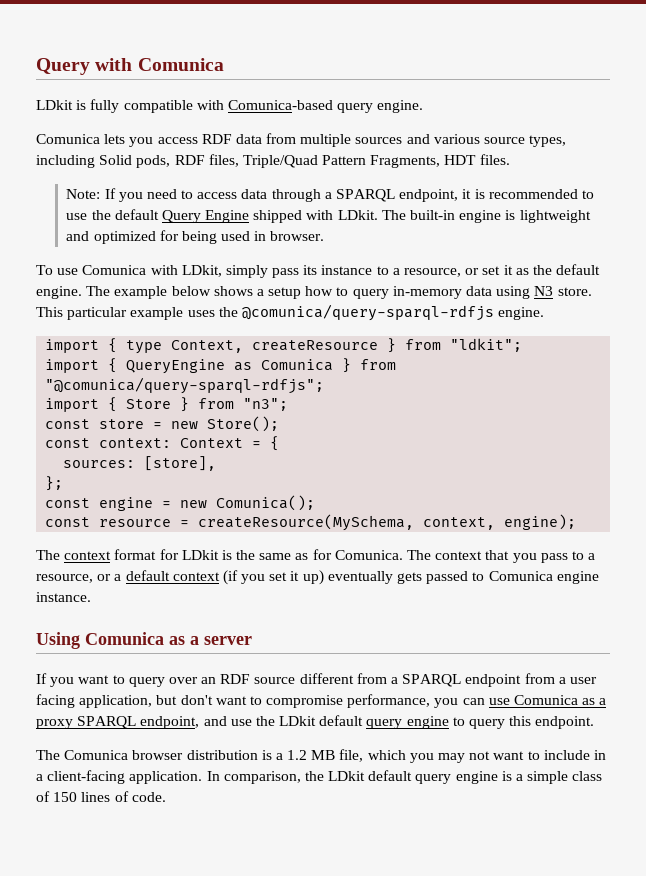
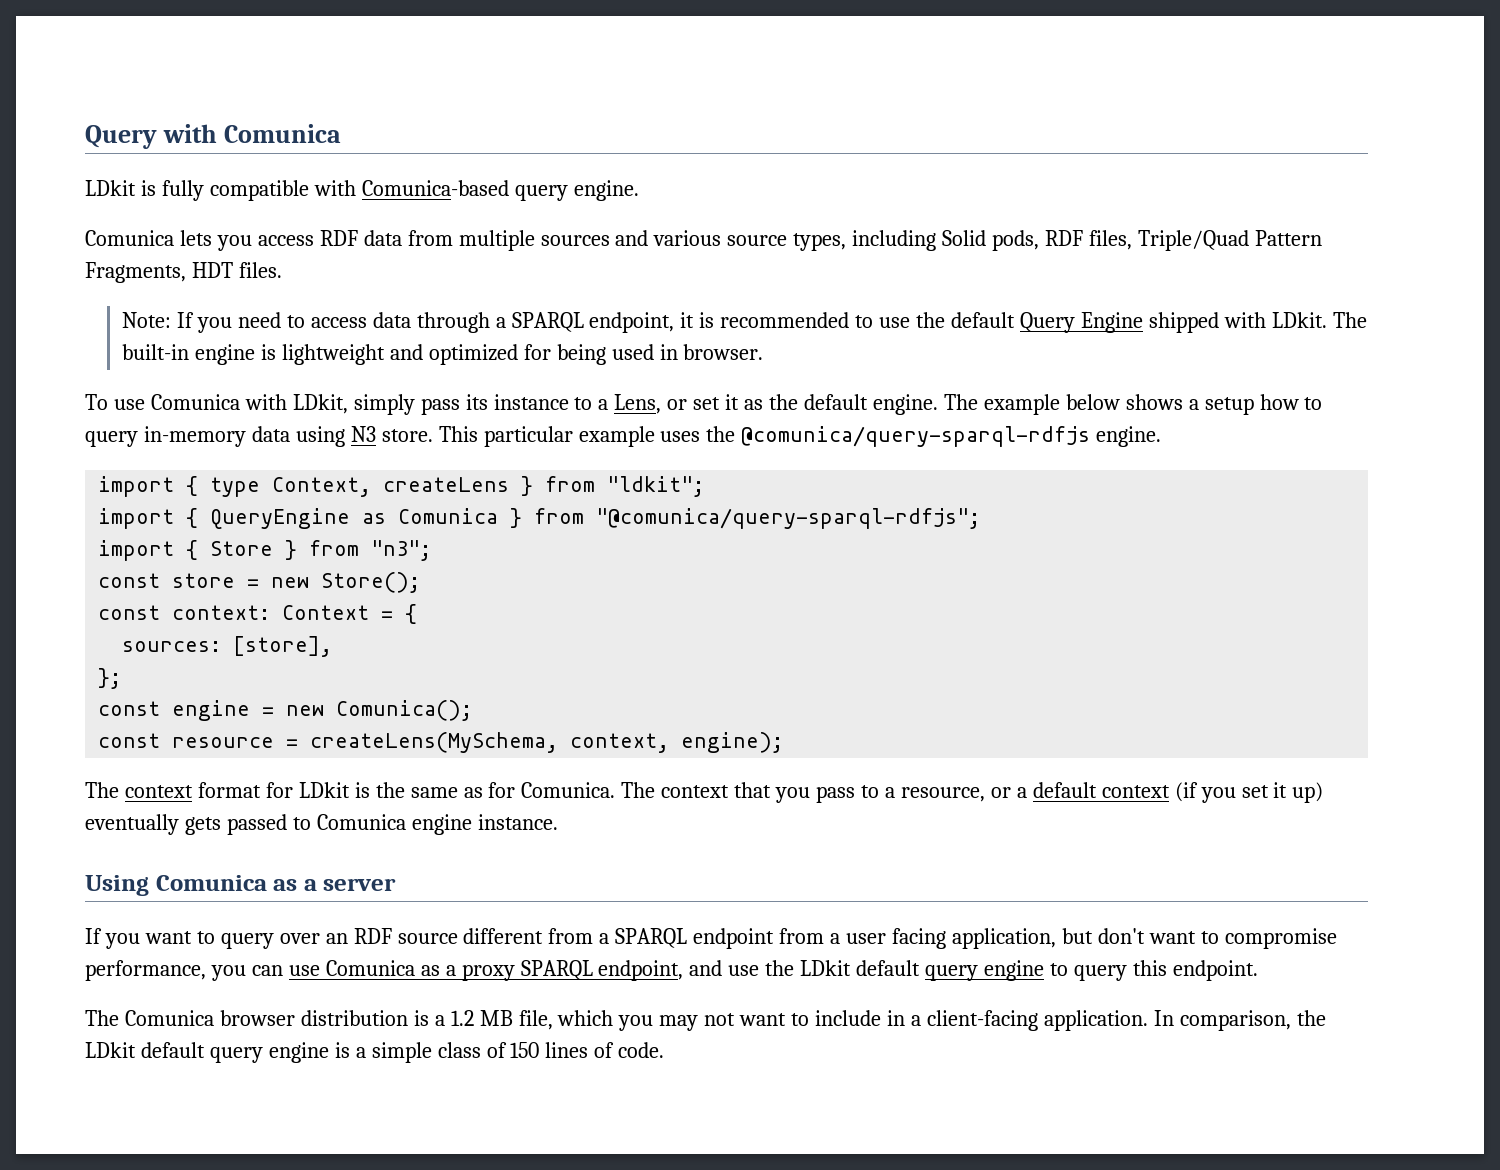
- To use Comunica with LDkit, simply pass its instance to a resource, or set it as the default engine.
+ To use Comunica with LDkit, simply pass its instance to a Lens, or set it as the default engine.
- import { type Context, createResource } from "ldkit";
+ import { type Context, createLens } from "ldkit";
- const resource = createResource(MySchema, context, engine);
+ const resource = createLens(MySchema, context, engine);

